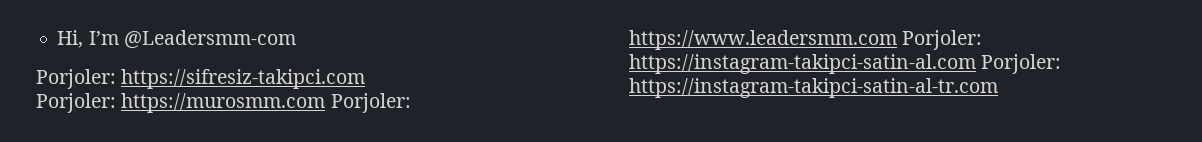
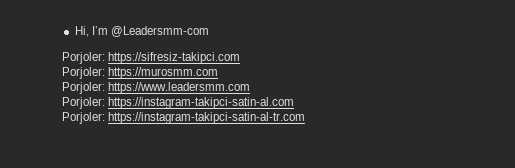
- Porjoler: https://murosmm.com Porjoler: https://www.leadersmm.com Porjoler: https://instagram-takipci-satin-al.com Porjoler: https://instagram-takipci-satin-al-tr.com
+ Porjoler: https://murosmm.com
+ Porjoler: https://www.leadersmm.com
+ Porjoler: https://instagram-takipci-satin-al.com
+ Porjoler: https://instagram-takipci-satin-al-tr.com

